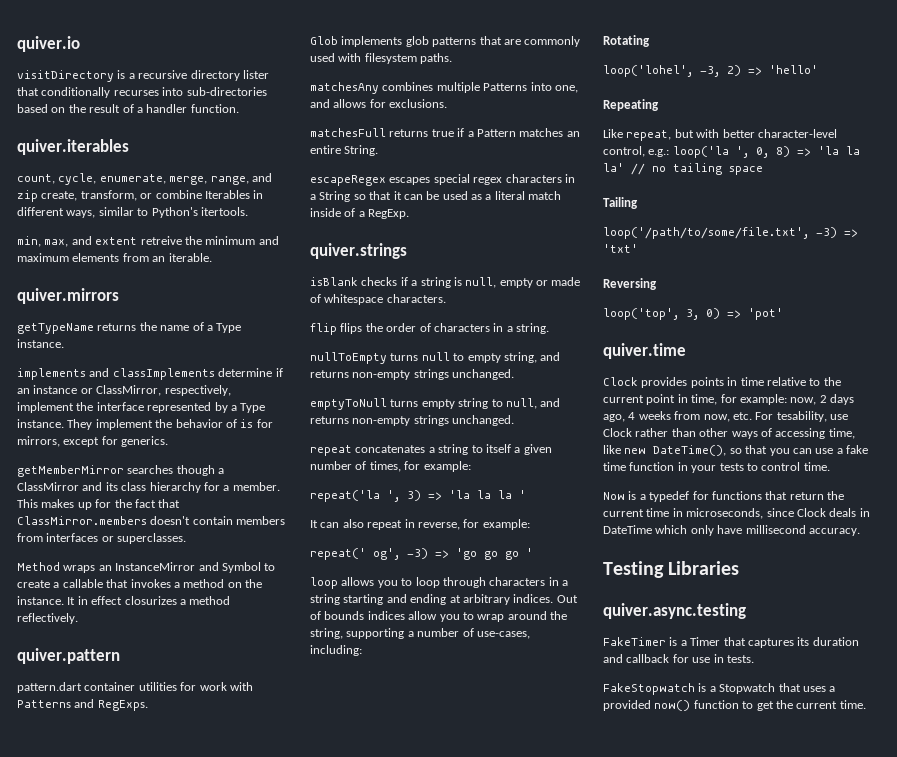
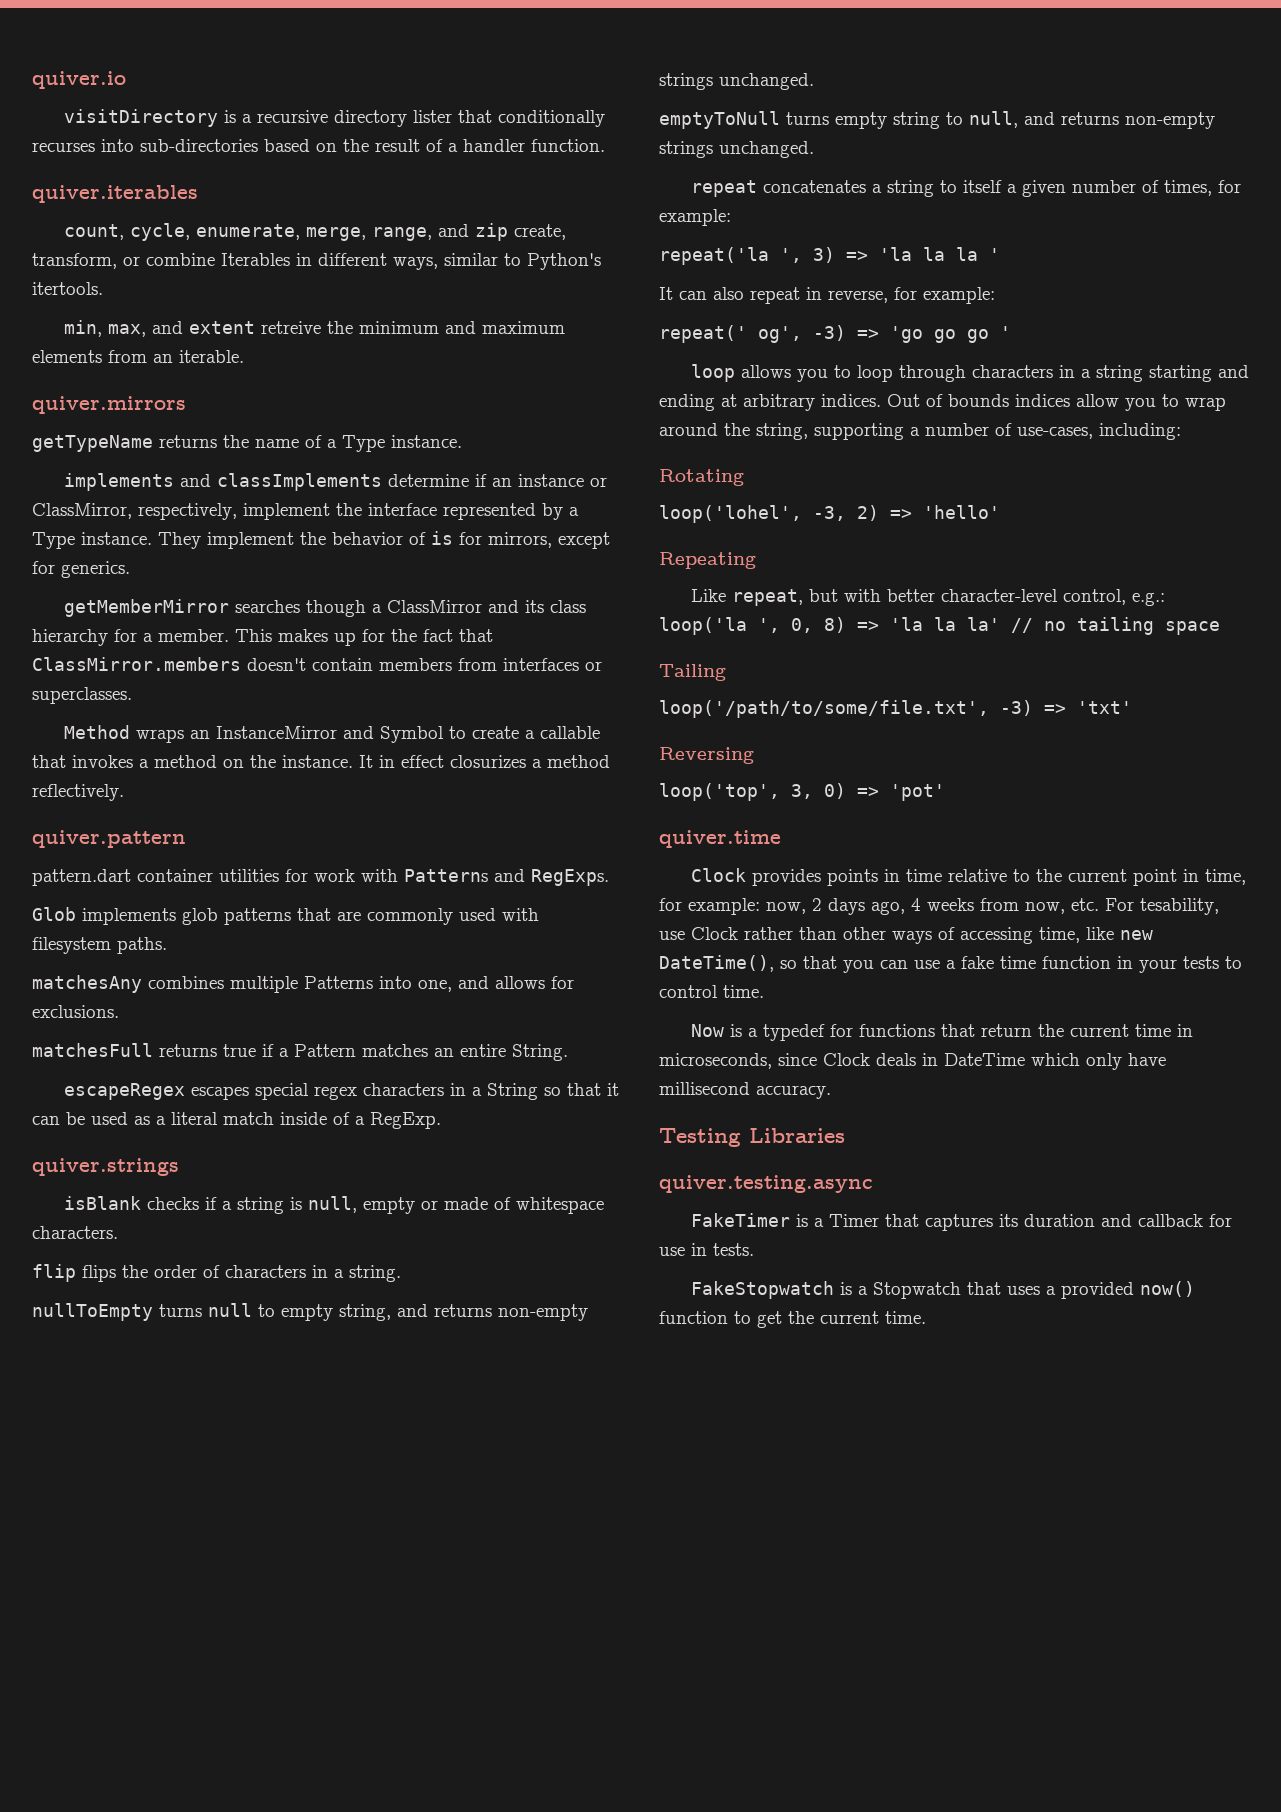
- quiver.async.testing
+ quiver.testing.async

